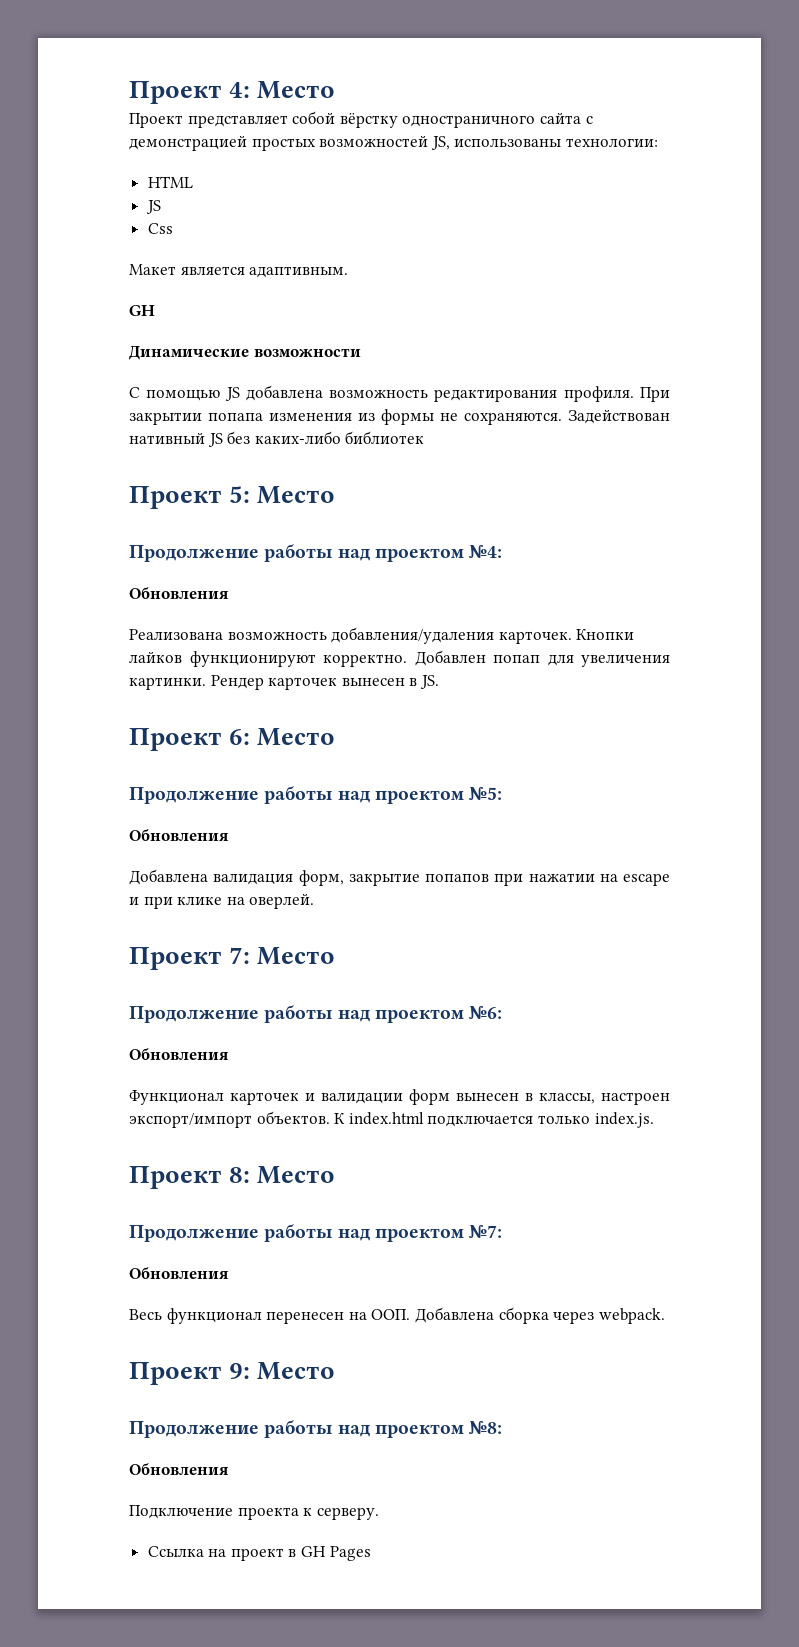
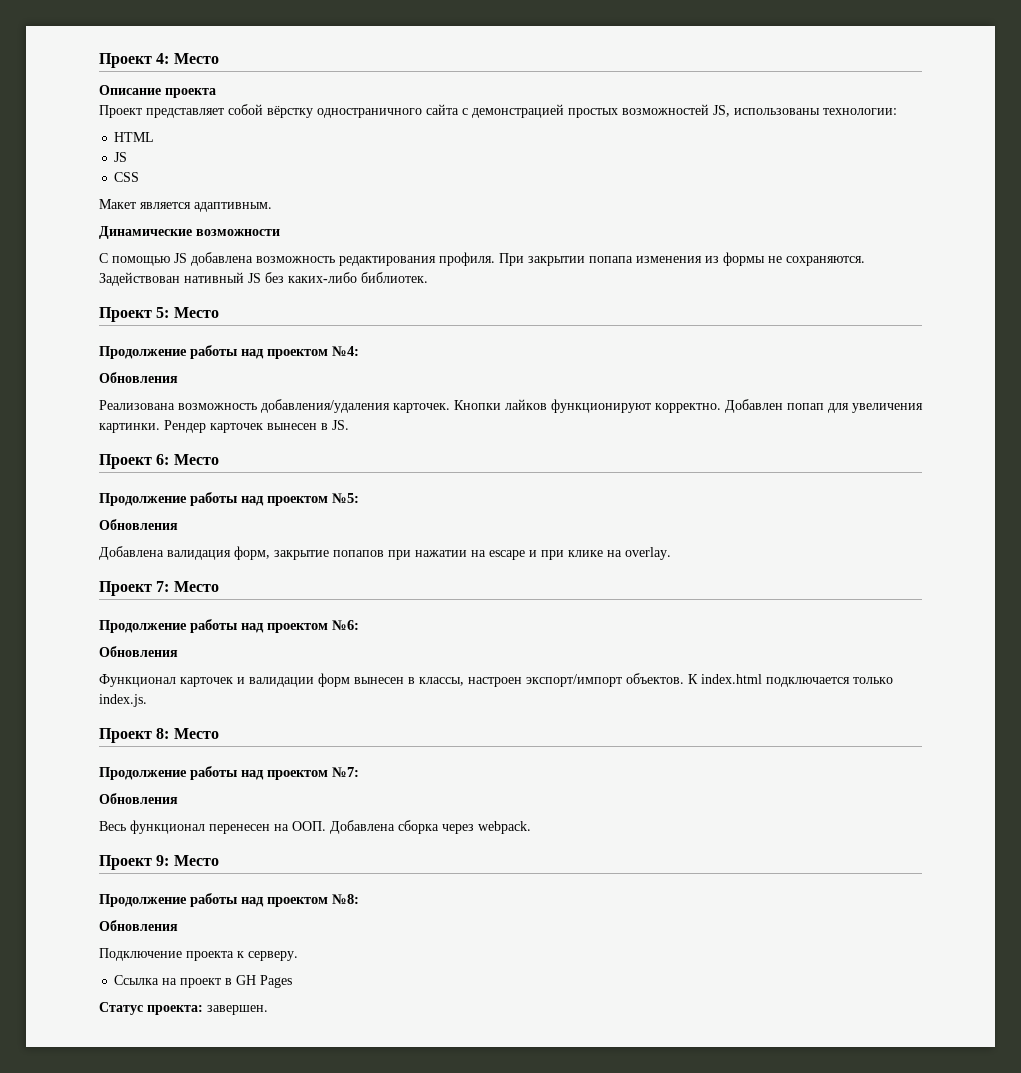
+ Описание проекта
- Css
+ CSS
  Макет является адаптивным.
- GH
- Задействован нативный JS без каких-либо библиотек
+ Задействован нативный JS без каких-либо библиотек.
- Добавлена валидация форм, закрытие попапов при нажатии на escape и при клике на оверлей.
+ Добавлена валидация форм, закрытие попапов при нажатии на escape и при клике на overlay.
+ Статус проекта: завершен.

